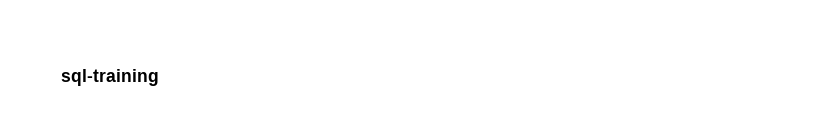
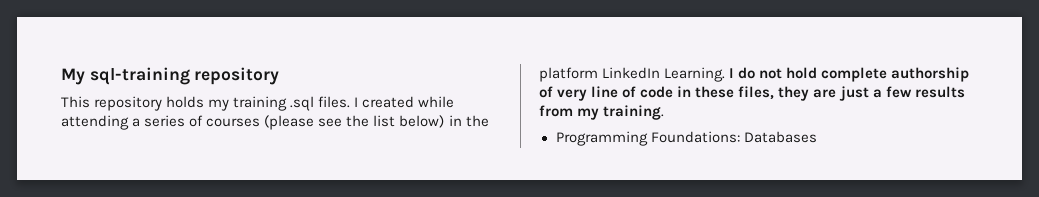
- sql-training
+ My sql-training repository
+ This repository holds my training .sql files. I created while attending a series of courses (please see the list below) in the platform LinkedIn Learning. I do not hold complete authorship of very line of code in these files, they are just a few results from my training.
+ Programming Foundations: Databases

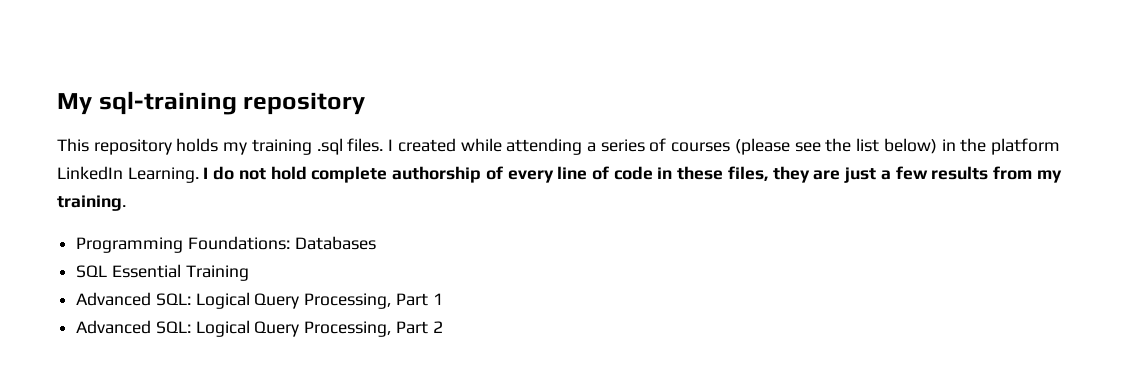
- I do not hold complete authorship of very line of code in these files, they are just a few results from my training.
+ I do not hold complete authorship of every line of code in these files, they are just a few results from my training.
+ SQL Essential Training
+ Advanced SQL: Logical Query Processing, Part 1
+ Advanced SQL: Logical Query Processing, Part 2

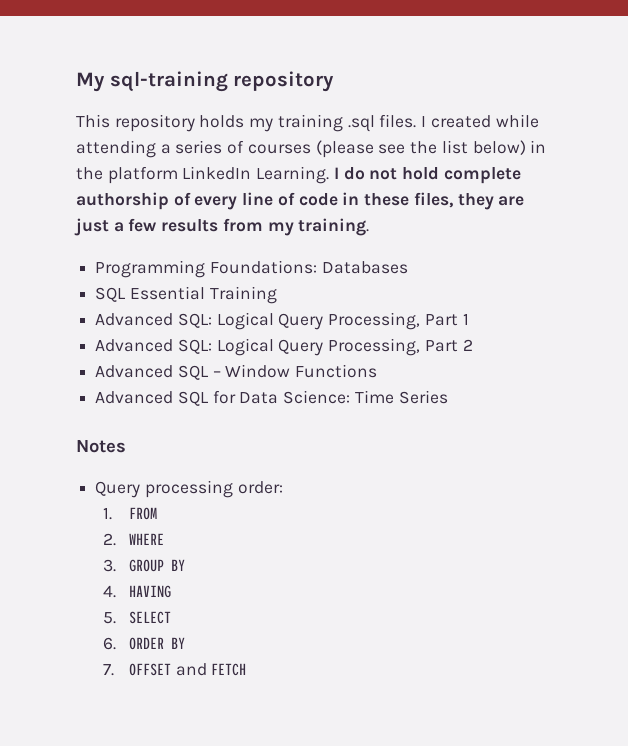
+ Advanced SQL – Window Functions
+ Advanced SQL for Data Science: Time Series
+ Notes
+ Query processing order:
+ 1. FROM
+ 2. WHERE
+ 3. GROUP BY
+ 4. HAVING
+ 5. SELECT
+ 6. ORDER BY
+ 7. OFFSET and FETCH

